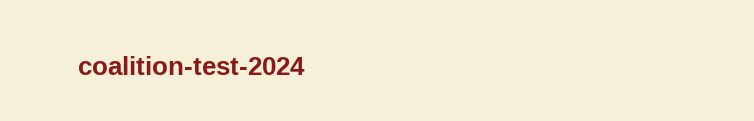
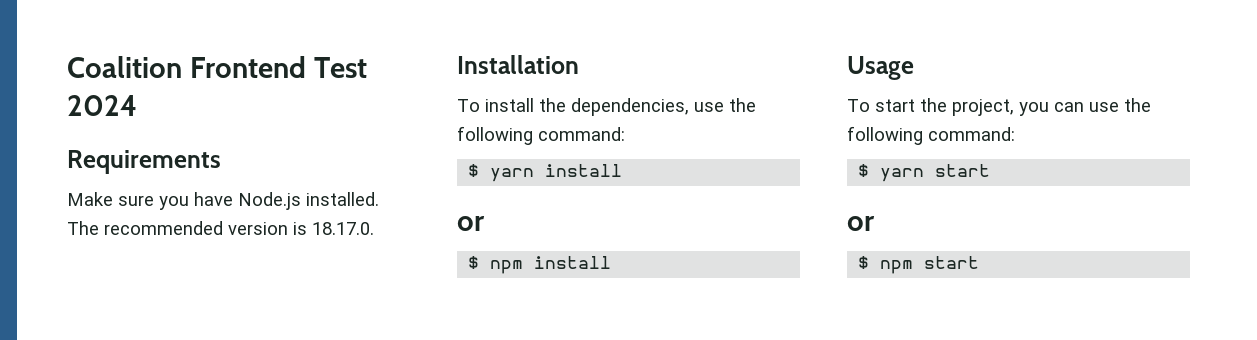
- coalition-test-2024
+ Coalition Frontend Test 2024
+ Requirements
+ Make sure you have Node.js installed. The recommended version is 18.17.0.
+ Installation
+ To install the dependencies, use the following command:
+ $ yarn install
+ or
+ $ npm install
+ Usage
+ To start the project, you can use the following command:
+ $ yarn start
+ or
+ $ npm start

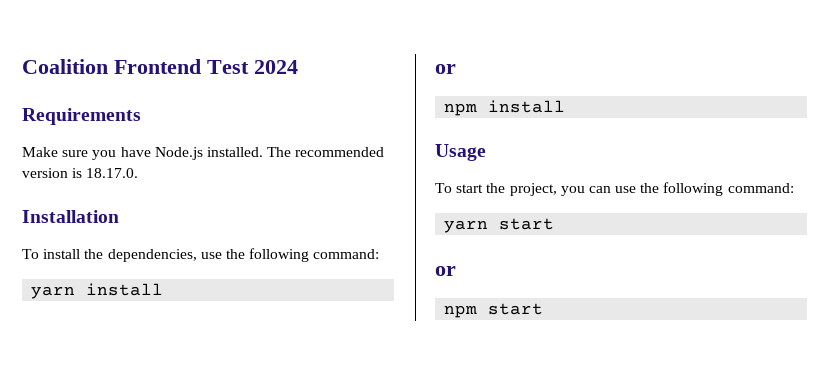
- $ yarn install
+ yarn install
- $ npm install
+ npm install
- $ yarn start
+ yarn start
- $ npm start
+ npm start

